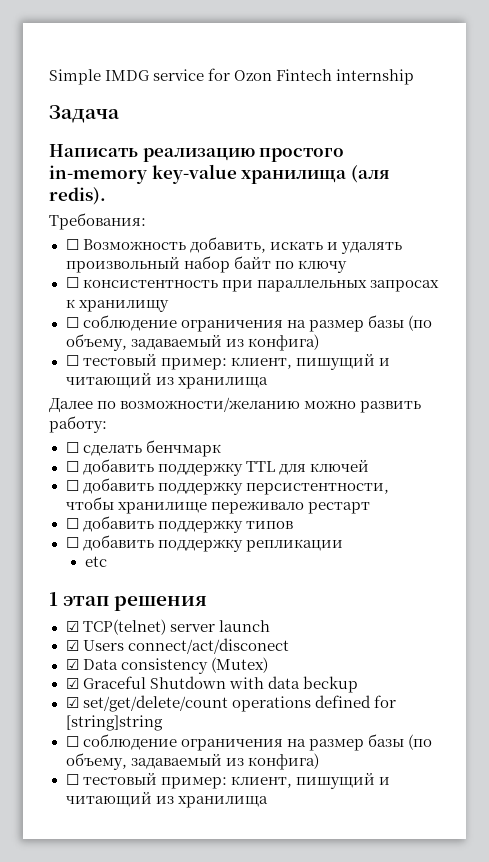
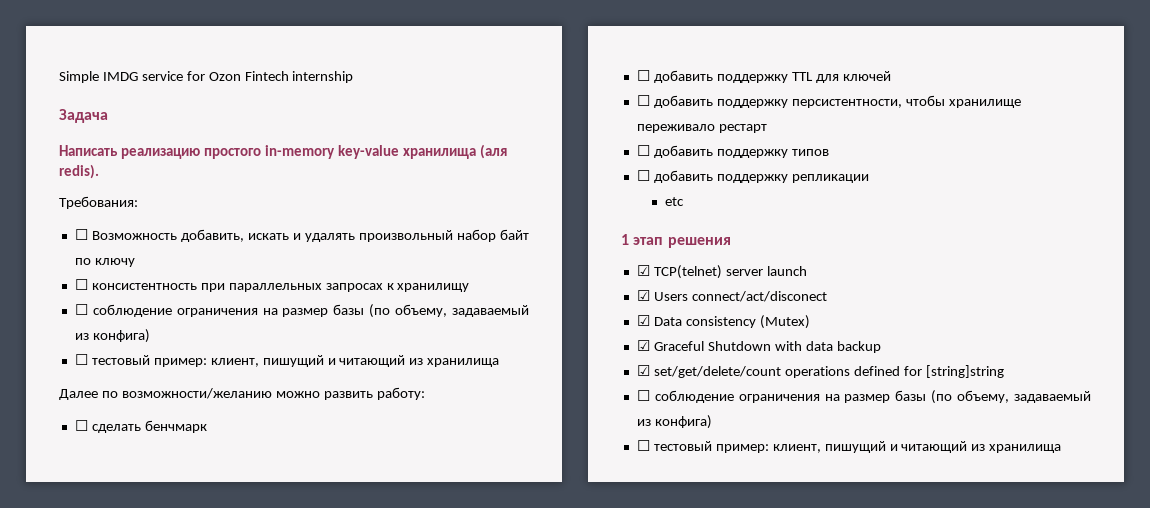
- ☑ Graceful Shutdown with data beckup
+ ☑ Graceful Shutdown with data backup

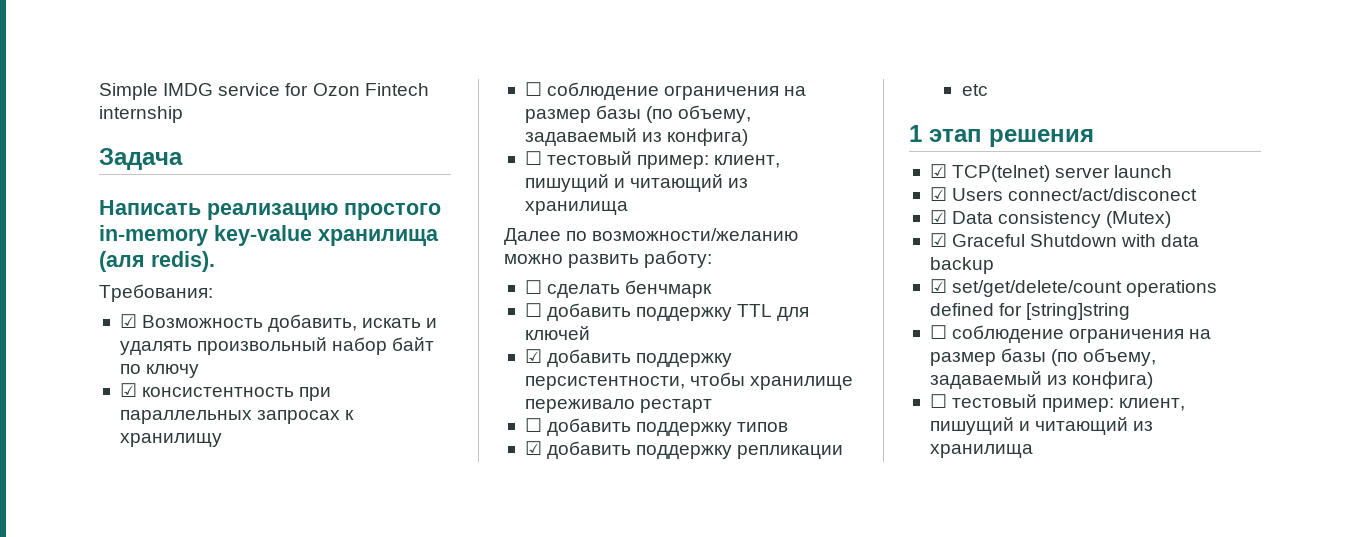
- ☐ Возможность добавить, искать и удалять произвольный набор байт по ключу
+ ☑ Возможность добавить, искать и удалять произвольный набор байт по ключу
- ☐ консистентность при параллельных запросах к хранилищу
+ ☑ консистентность при параллельных запросах к хранилищу
- ☐ добавить поддержку персистентности, чтобы хранилище переживало рестарт
+ ☑ добавить поддержку персистентности, чтобы хранилище переживало рестарт
- ☐ добавить поддержку репликации
+ ☑ добавить поддержку репликации

